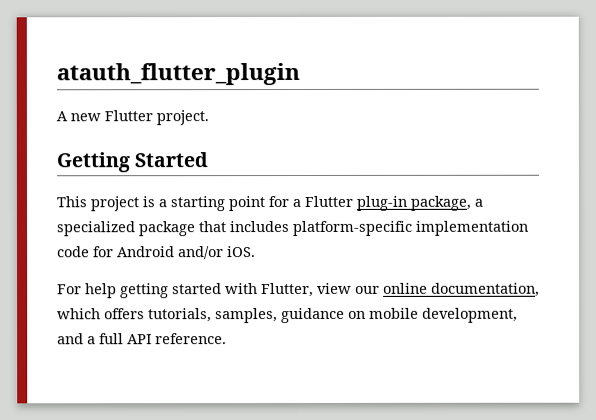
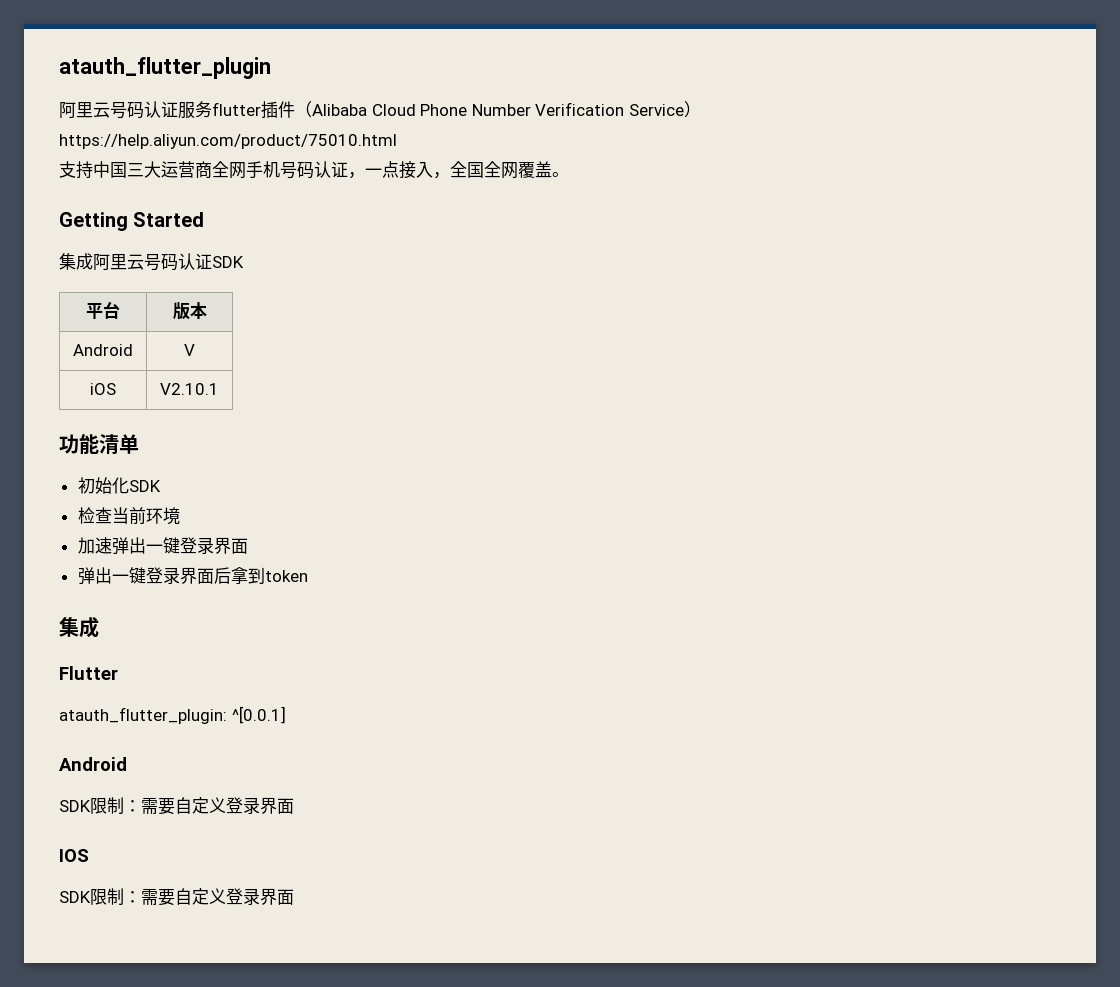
- A new Flutter project.
+ 阿里云号码认证服务flutter插件（Alibaba Cloud Phone Number Verification Service）
+ https://help.aliyun.com/product/75010.html
+ 支持中国三大运营商全网手机号码认证，一点接入，全国全网覆盖。
  Getting Started
- This project is a starting point for a Flutter plug-in package, a specialized package that includes platform-specific implementation code for Android and/or iOS.
- For help getting started with Flutter, view our online documentation, which offers tutorials, samples, guidance on mobile development, and a full API reference.
+ 集成阿里云号码认证SDK
+ 平台 | 版本
+ Android | V
+ iOS | V2.10.1
+ 功能清单
+ 初始化SDK
+ 检查当前环境
+ 加速弹出一键登录界面
+ 弹出一键登录界面后拿到token
+ 集成
+ Flutter
+ atauth_flutter_plugin: ^[0.0.1]
+ Android
+ SDK限制：需要自定义登录界面
+ IOS
+ SDK限制：需要自定义登录界面

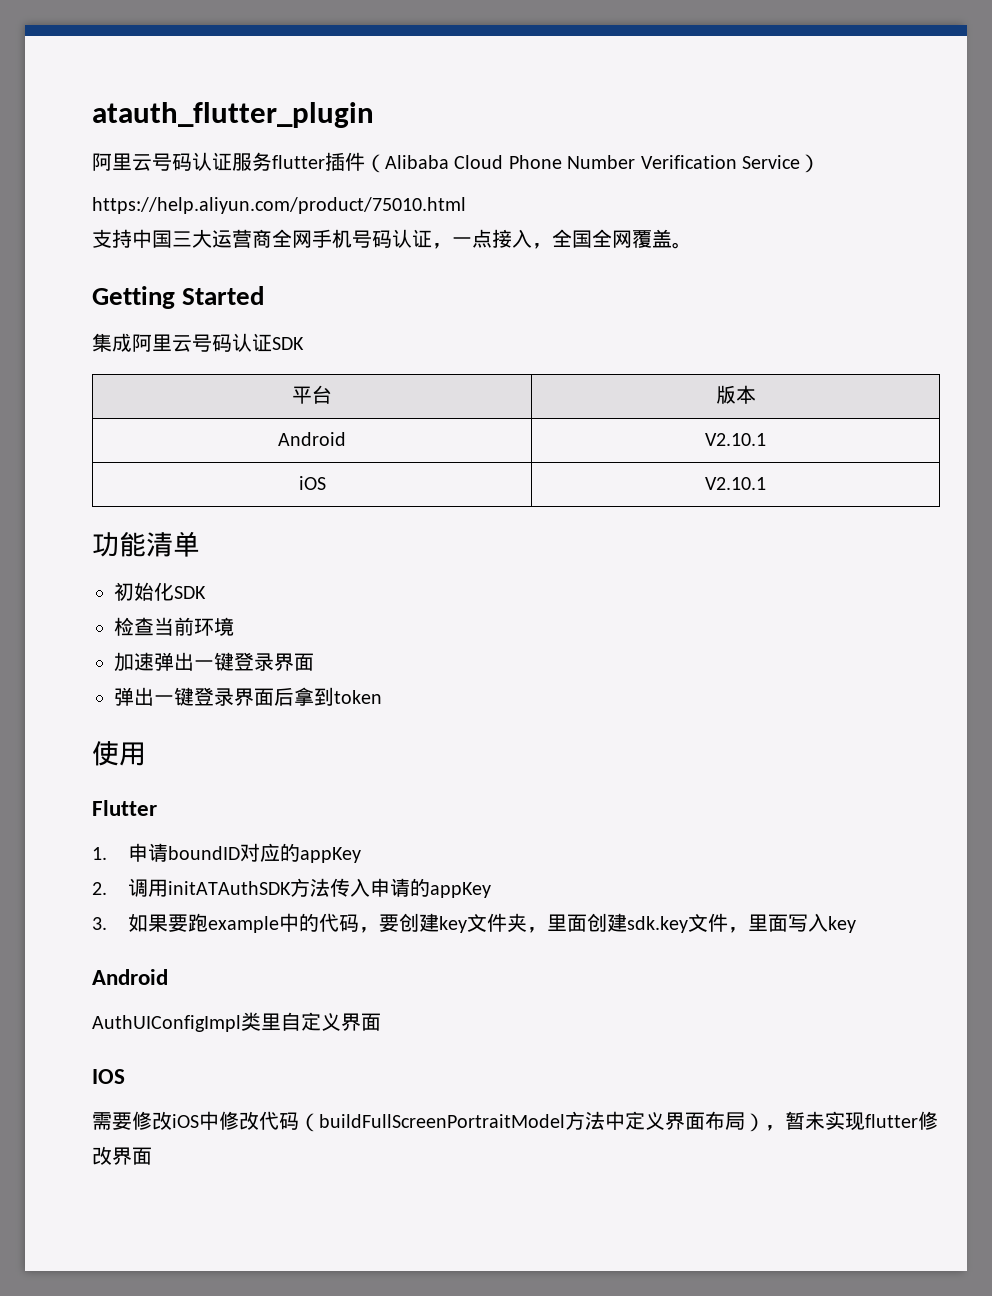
- Android | V
+ Android | V2.10.1
  弹出一键登录界面后拿到token
- 集成
+ 使用
- atauth_flutter_plugin: ^[0.0.1]
+ 1.申请boundID对应的appKey
+ 2.调用initATAuthSDK方法传入申请的appKey
+ 3.如果要跑example中的代码，要创建key文件夹，里面创建sdk.key文件，里面写入key
  Android
- SDK限制：需要自定义登录界面
+ AuthUIConfigImpl类里自定义界面
  IOS
- SDK限制：需要自定义登录界面
+ 需要修改iOS中修改代码（buildFullScreenPortraitModel方法中定义界面布局），暂未实现flutter修改界面

